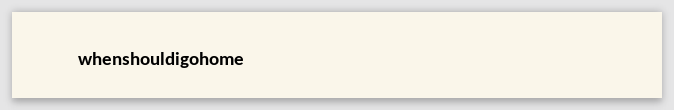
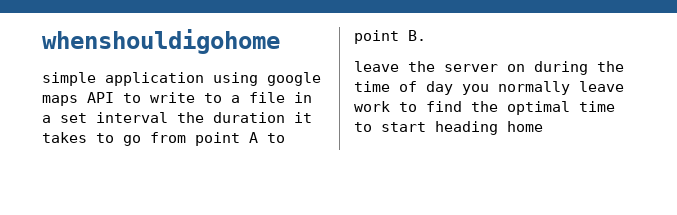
+ simple application using google maps API to write to a file in a set interval the duration it takes to go from point A to point B.
+ leave the server on during the time of day you normally leave work to find the optimal time to start heading home

